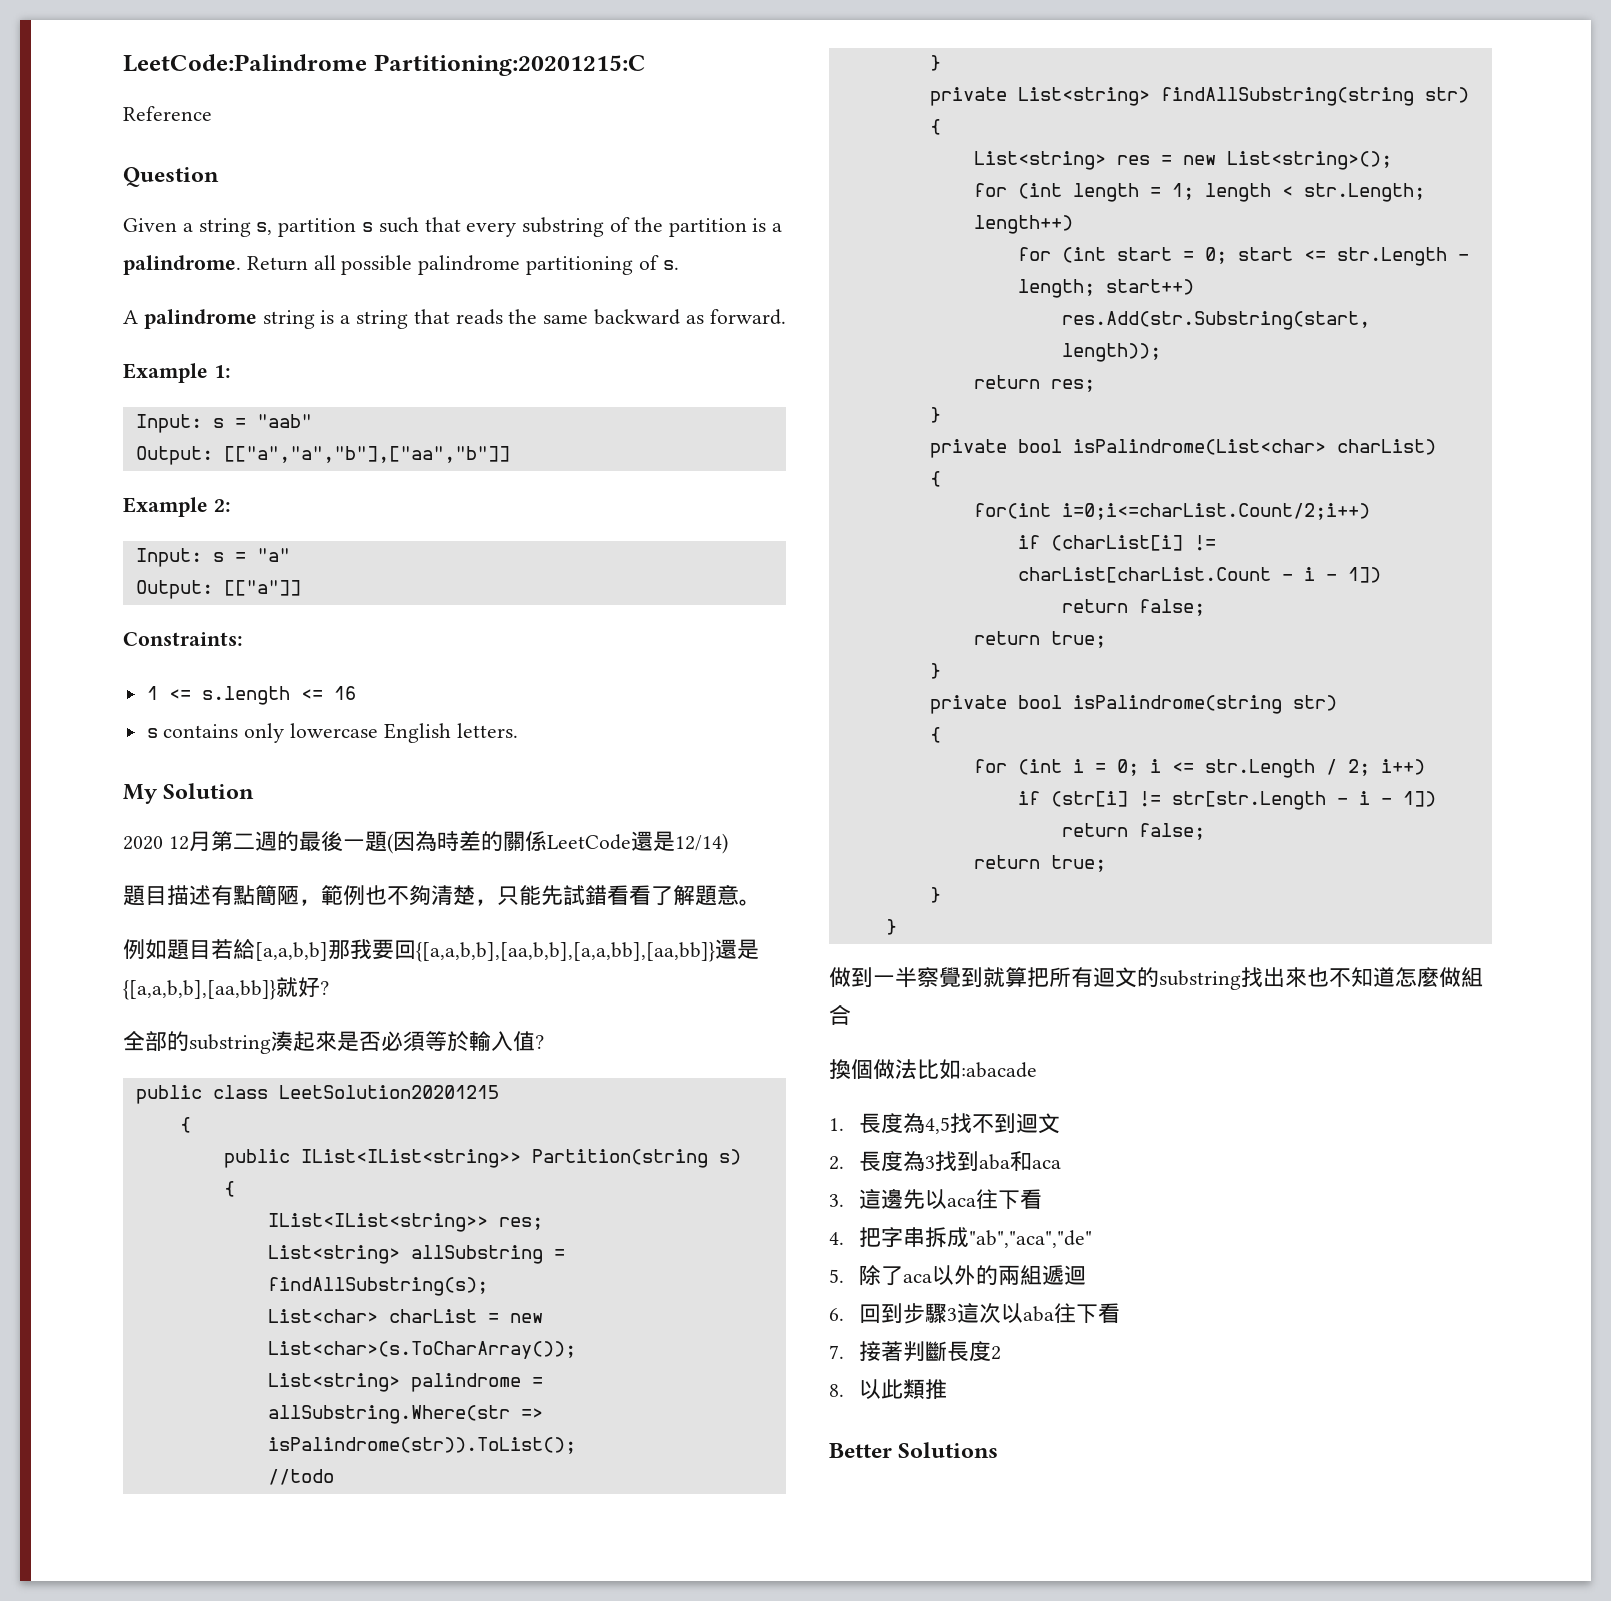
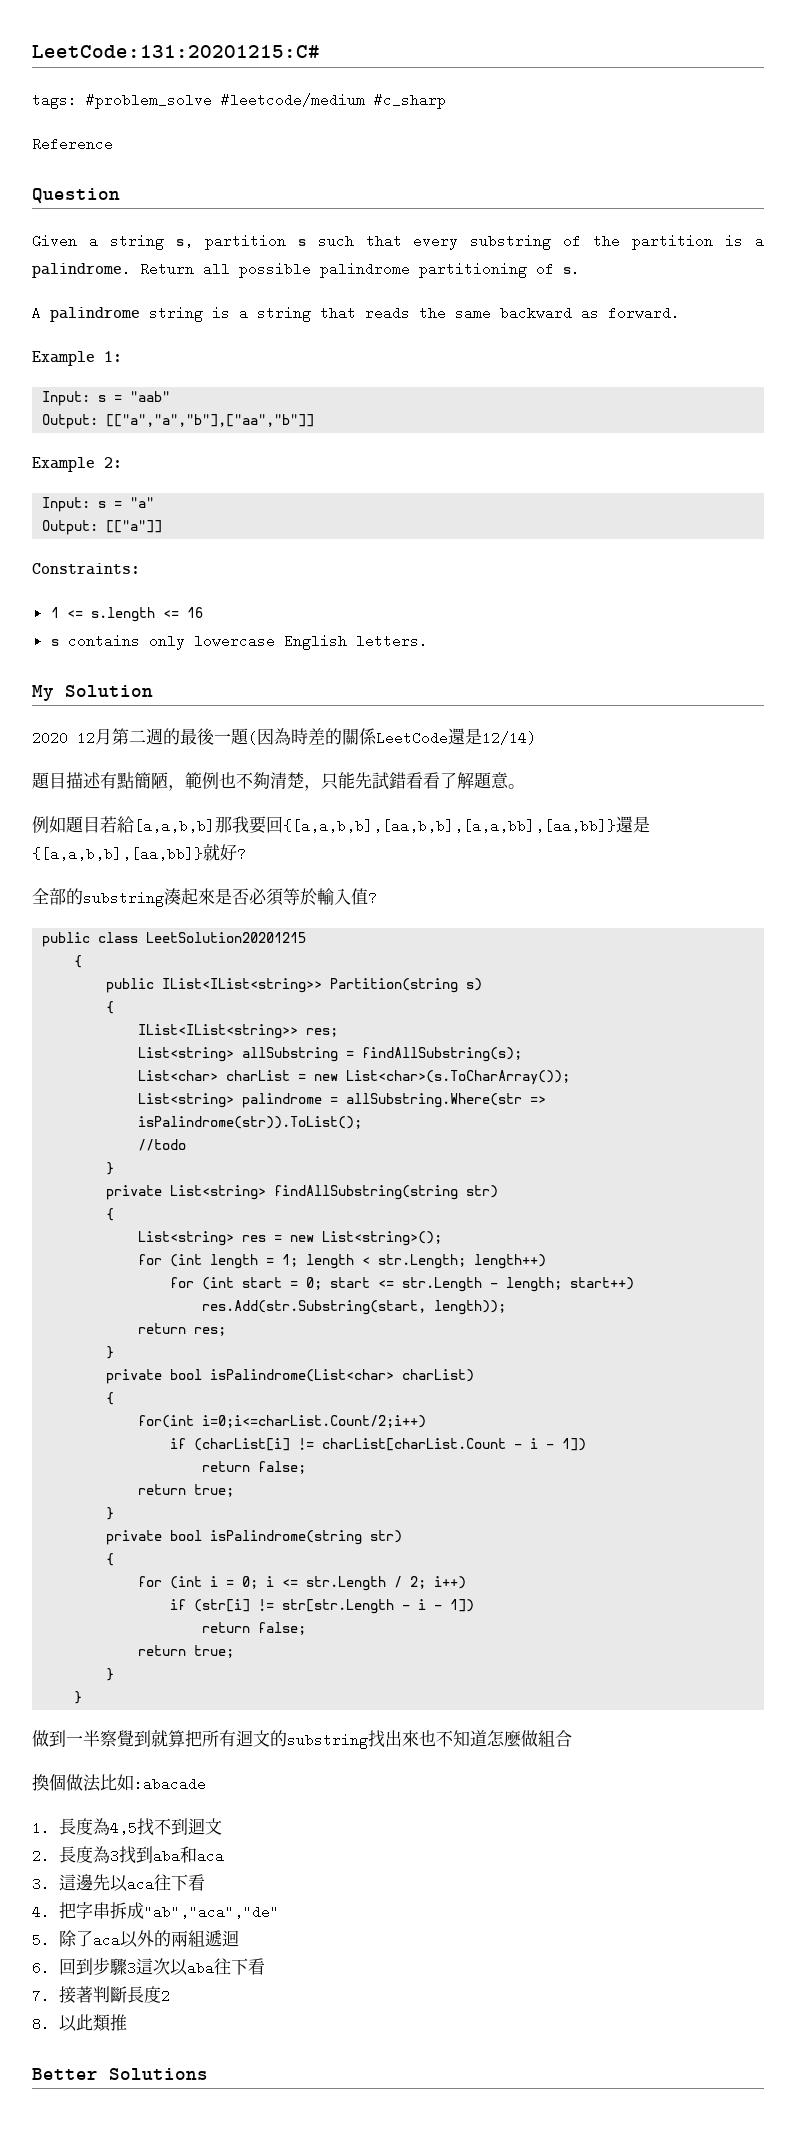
- LeetCode:Palindrome Partitioning:20201215:C
+ LeetCode:131:20201215:C#
+ tags: #problem_solve #leetcode/medium #c_sharp

